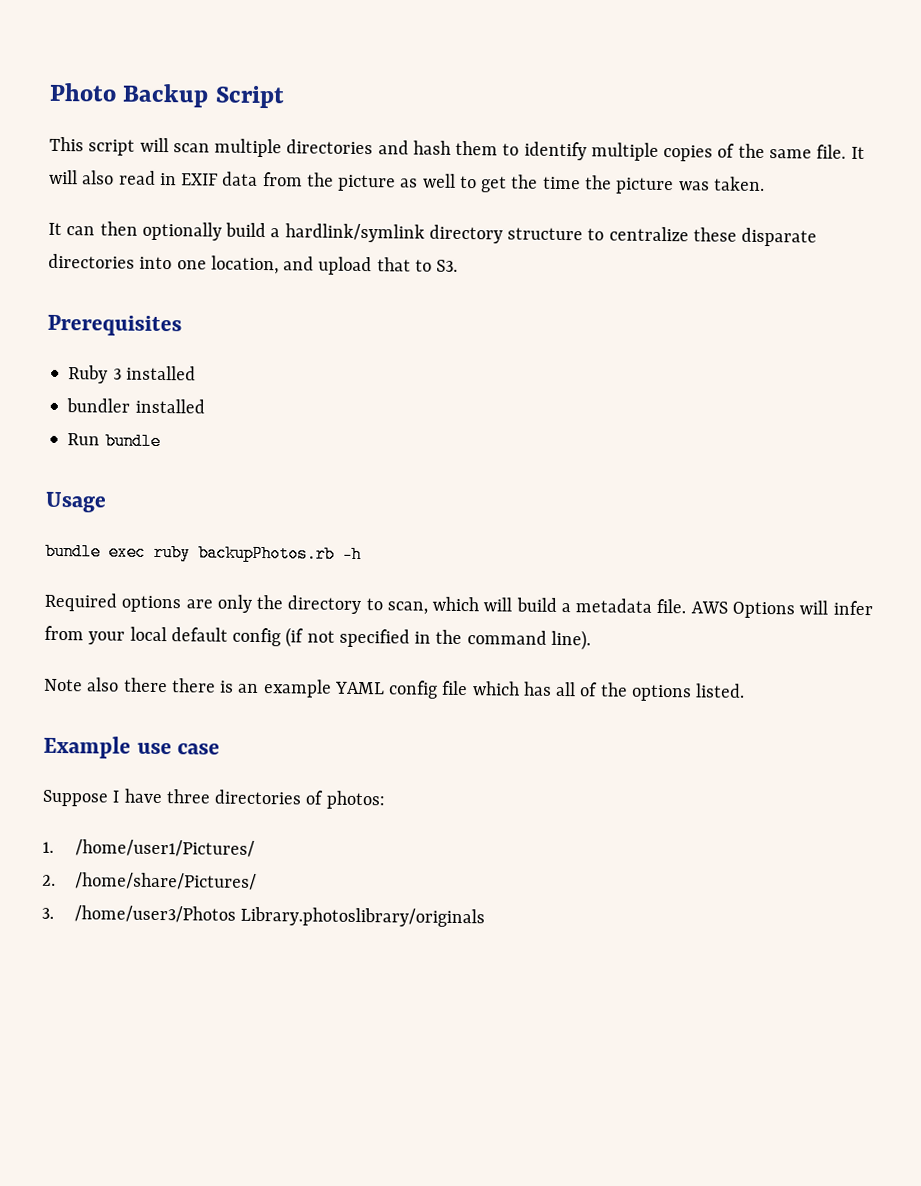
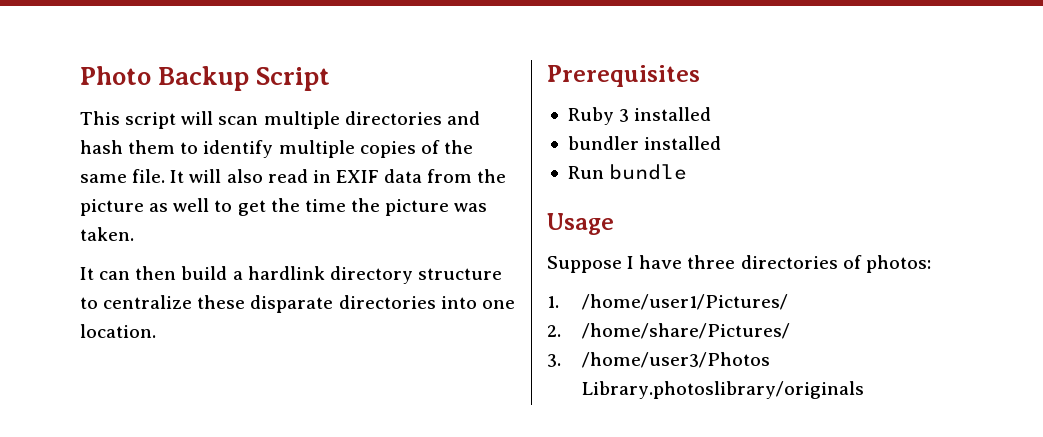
- It can then optionally build a hardlink/symlink directory structure to centralize these disparate directories into one location, and upload that to S3.
+ It can then build a hardlink directory structure to centralize these disparate directories into one location.
- bundle exec ruby backupPhotos.rb -h
- Required options are only the directory to scan, which will build a metadata file. AWS Options will infer from your local default config (if not specified in the command line).
- Note also there there is an example YAML config file which has all of the options listed.
- Example use case

